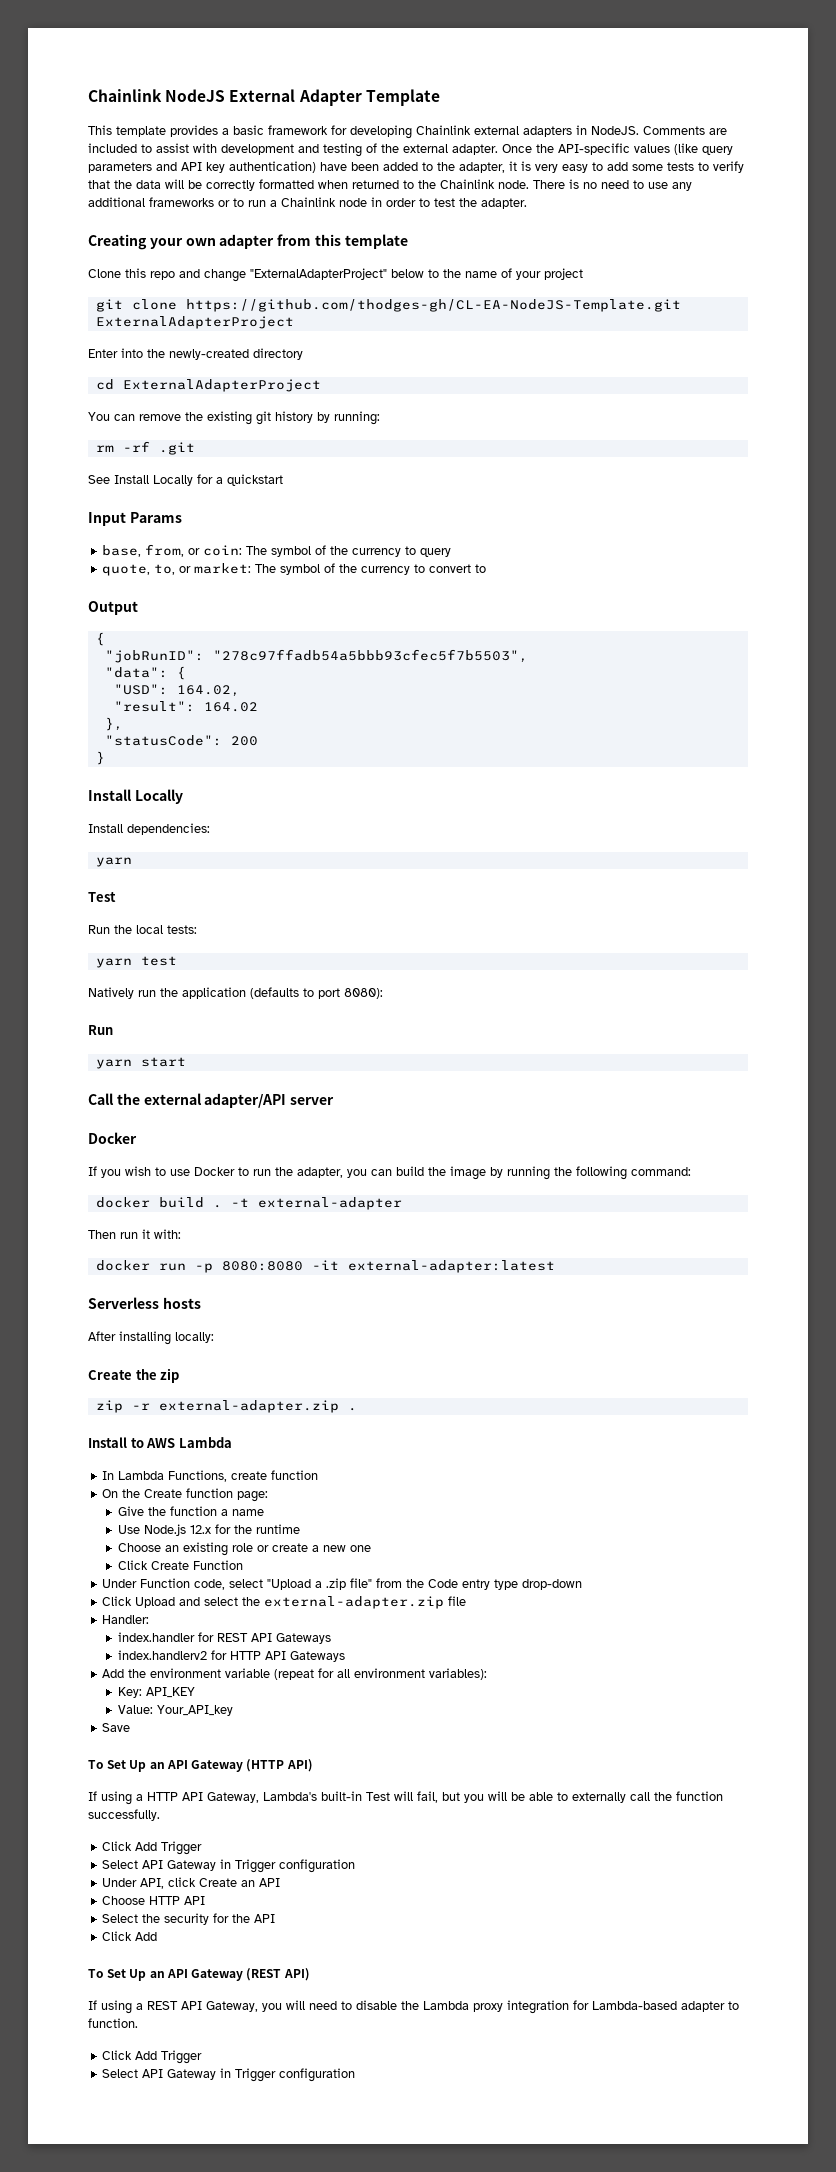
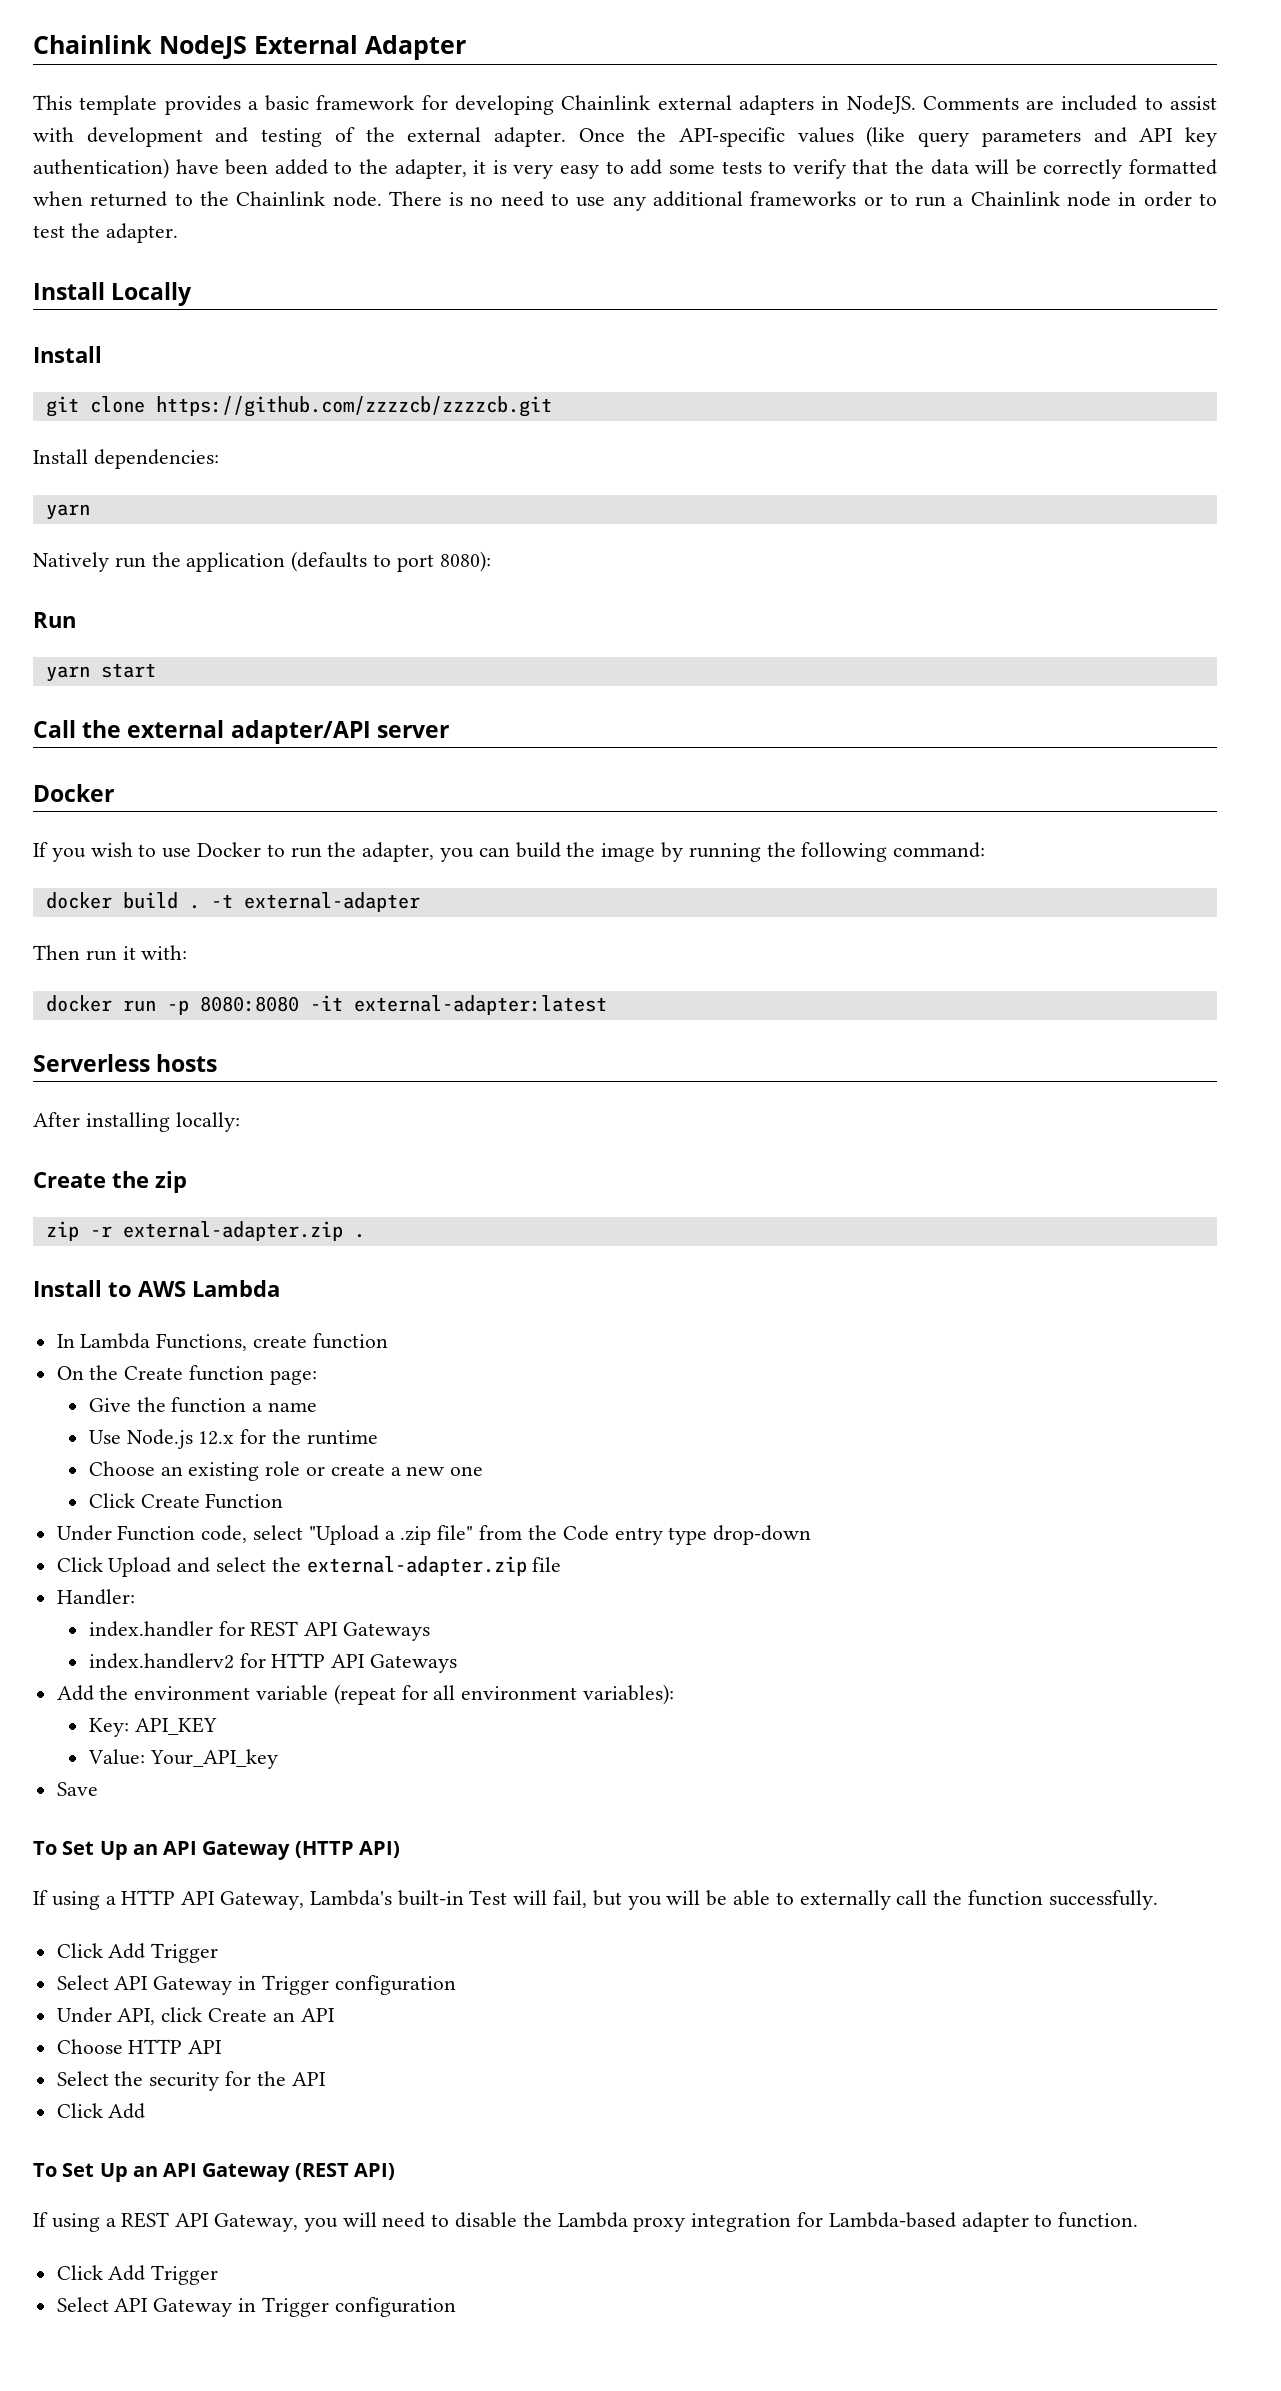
- Chainlink NodeJS External Adapter Template
+ Chainlink NodeJS External Adapter
- Creating your own adapter from this template
- Clone this repo and change "ExternalAdapterProject" below to the name of your project
- git clone https://github.com/thodges-gh/CL-EA-NodeJS-Template.git ExternalAdapterProject
- Enter into the newly-created directory
- cd ExternalAdapterProject
- You can remove the existing git history by running:
- rm -rf .git
- See Install Locally for a quickstart
- Input Params
- base, from, or coin: The symbol of the currency to query
- quote, to, or market: The symbol of the currency to convert to
- Output
- {
- "jobRunID": "278c97ffadb54a5bbb93cfec5f7b5503",
- "data": {
- "USD": 164.02,
- "result": 164.02
- },
- "statusCode": 200
- }
  Install Locally
+ Install
+ git clone https://github.com/zzzzcb/zzzzcb.git
  Install dependencies:
  yarn
- Test
- Run the local tests:
- yarn test

